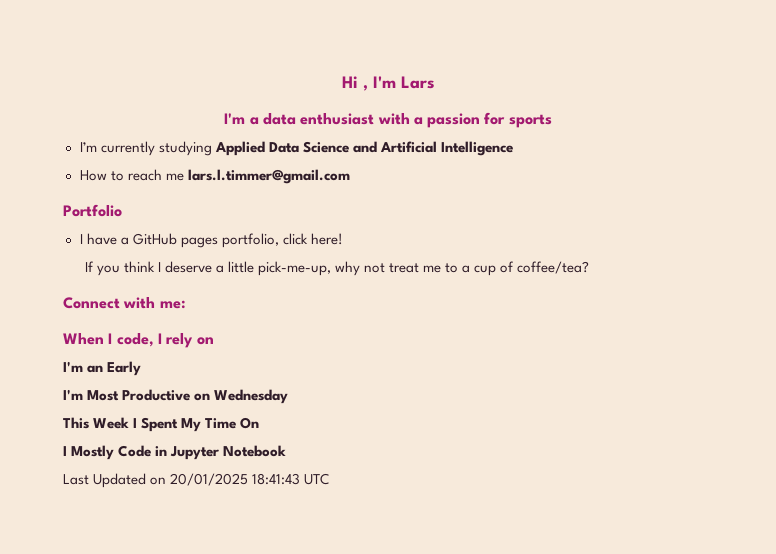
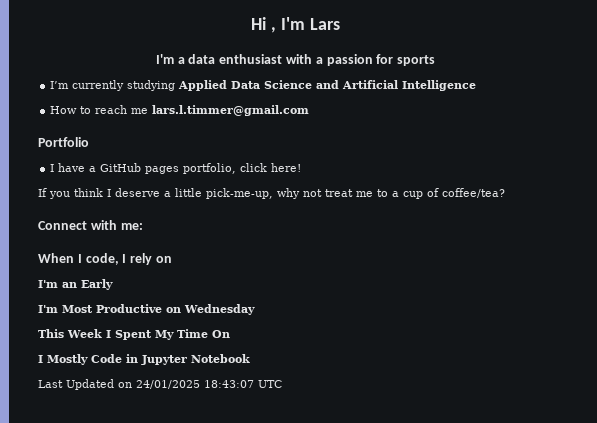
- Last Updated on 20/01/2025 18:41:43 UTC
+ Last Updated on 24/01/2025 18:43:07 UTC

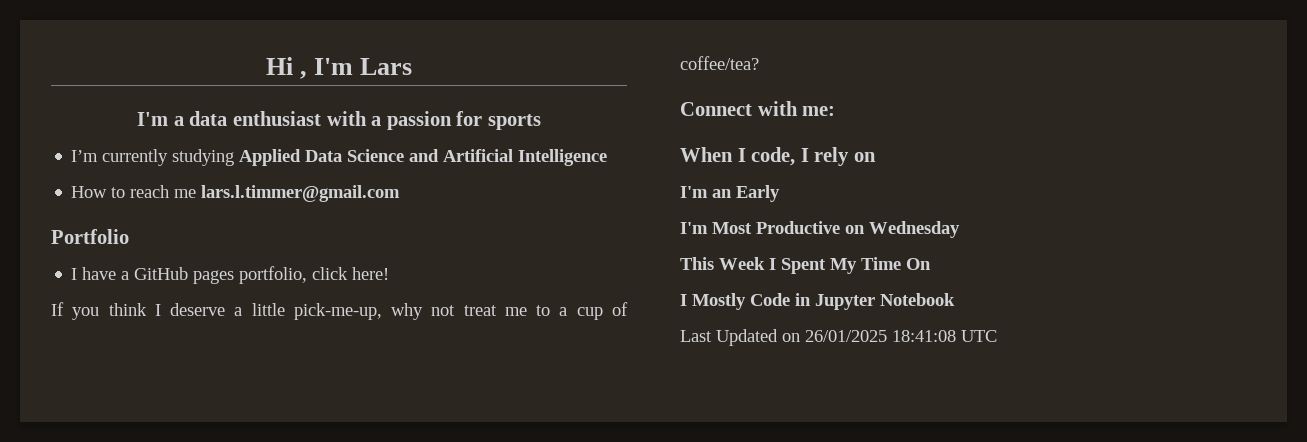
- Last Updated on 24/01/2025 18:43:07 UTC
+ Last Updated on 26/01/2025 18:41:08 UTC

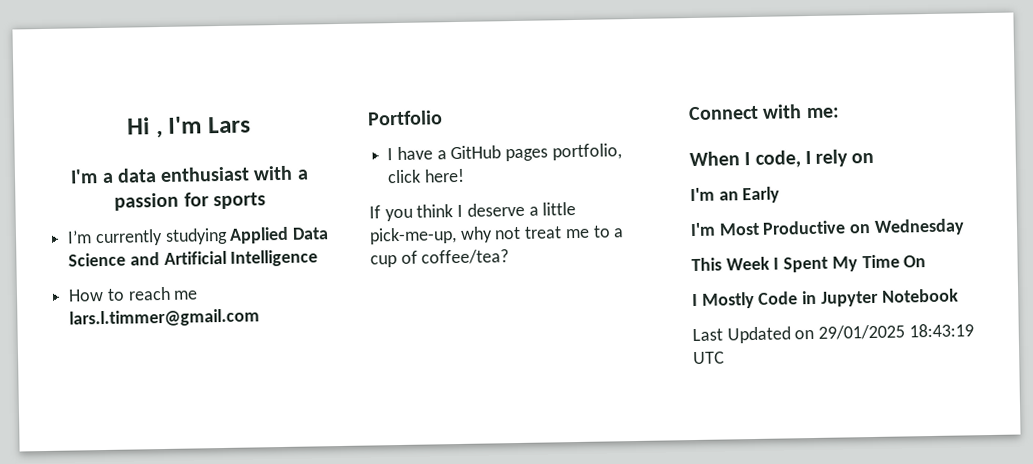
- Last Updated on 26/01/2025 18:41:08 UTC
+ Last Updated on 29/01/2025 18:43:19 UTC

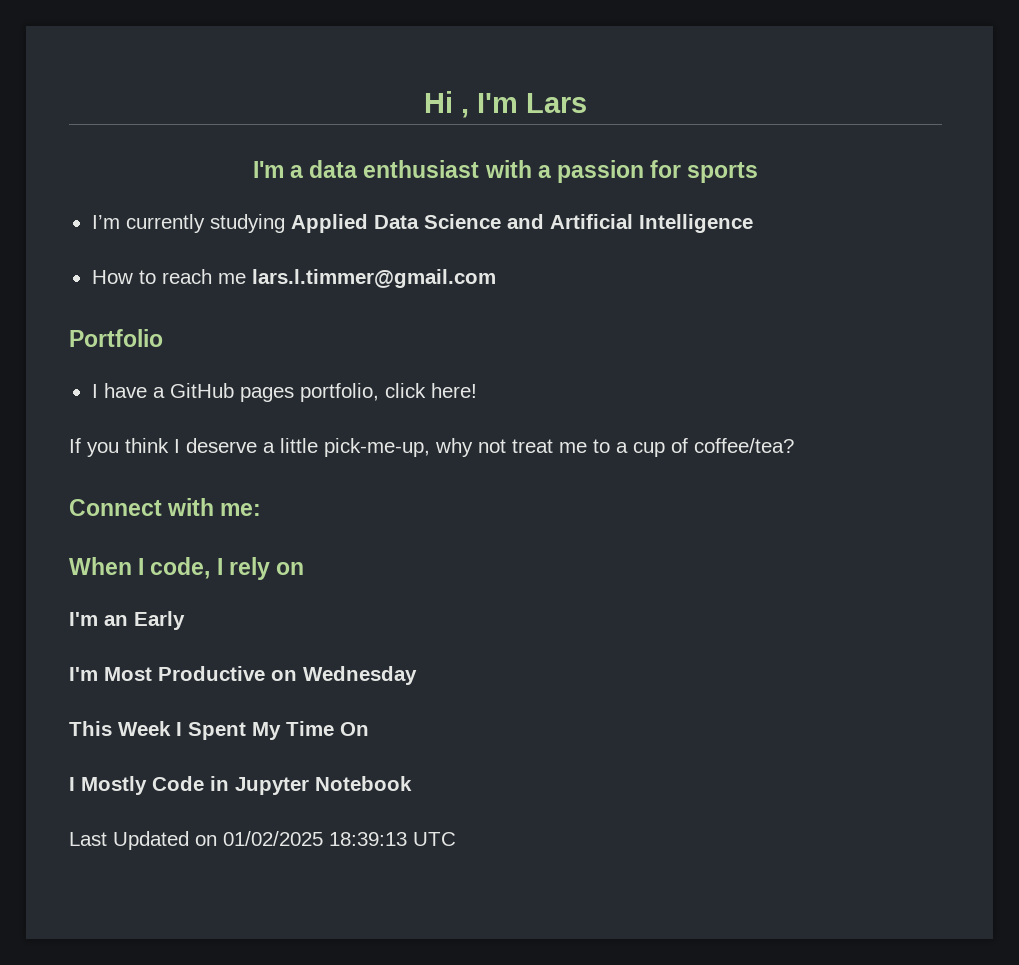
- Last Updated on 29/01/2025 18:43:19 UTC
+ Last Updated on 01/02/2025 18:39:13 UTC

